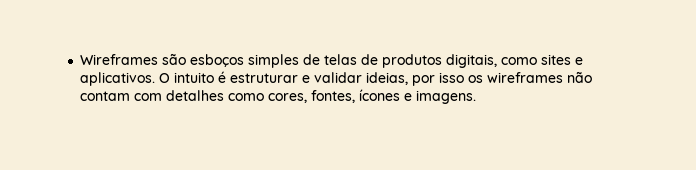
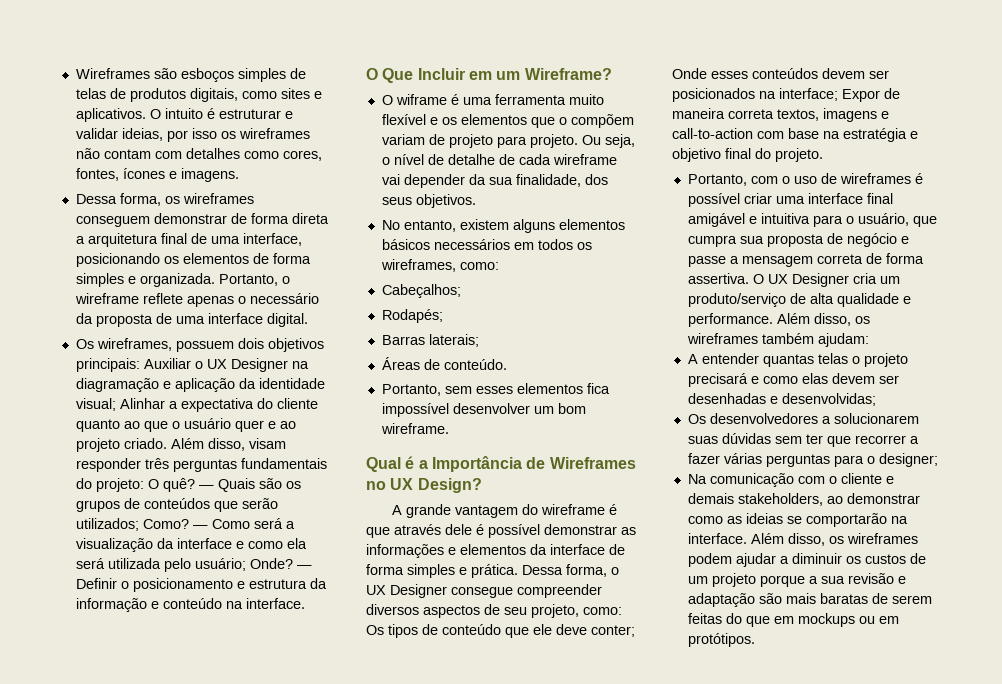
+ Dessa forma, os wireframes conseguem demonstrar de forma direta a arquitetura final de uma interface, posicionando os elementos de forma simples e organizada. Portanto, o wireframe reflete apenas o necessário da proposta de uma interface digital.
+ Os wireframes, possuem dois objetivos principais: Auxiliar o UX Designer na diagramação e aplicação da identidade visual; Alinhar a expectativa do cliente quanto ao que o usuário quer e ao projeto criado. Além disso, visam responder três perguntas fundamentais do projeto: O quê? — Quais são os grupos de conteúdos que serão utilizados; Como? — Como será a visualização da interface e como ela será utilizada pelo usuário; Onde? — Definir o posicionamento e estrutura da informação e conteúdo na interface.
+ O Que Incluir em um Wireframe?
+ O wiframe é uma ferramenta muito flexível e os elementos que o compõem variam de projeto para projeto. Ou seja, o nível de detalhe de cada wireframe vai depender da sua finalidade, dos seus objetivos.
+ No entanto, existem alguns elementos básicos necessários em todos os wireframes, como:
+ Cabeçalhos;
+ Rodapés;
+ Barras laterais;
+ Áreas de conteúdo.
+ Portanto, sem esses elementos fica impossível desenvolver um bom wireframe.
+ Qual é a Importância de Wireframes no UX Design?
+ A grande vantagem do wireframe é que através dele é possível demonstrar as informações e elementos da interface de forma simples e prática. Dessa forma, o UX Designer consegue compreender diversos aspectos de seu projeto, como: Os tipos de conteúdo que ele deve conter; Onde esses conteúdos devem ser posicionados na interface; Expor de maneira correta textos, imagens e call-to-action com base na estratégia e objetivo final do projeto.
+ Portanto, com o uso de wireframes é possível criar uma interface final amigável e intuitiva para o usuário, que cumpra sua proposta de negócio e passe a mensagem correta de forma assertiva. O UX Designer cria um produto/serviço de alta qualidade e performance. Além disso, os wireframes também ajudam:
+ A entender quantas telas o projeto precisará e como elas devem ser desenhadas e desenvolvidas;
+ Os desenvolvedores a solucionarem suas dúvidas sem ter que recorrer a fazer várias perguntas para o designer;
+ Na comunicação com o cliente e demais stakeholders, ao demonstrar como as ideias se comportarão na interface. Além disso, os wireframes podem ajudar a diminuir os custos de um projeto porque a sua revisão e adaptação são mais baratas de serem feitas do que em mockups ou em protótipos.

